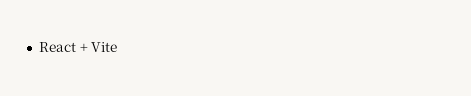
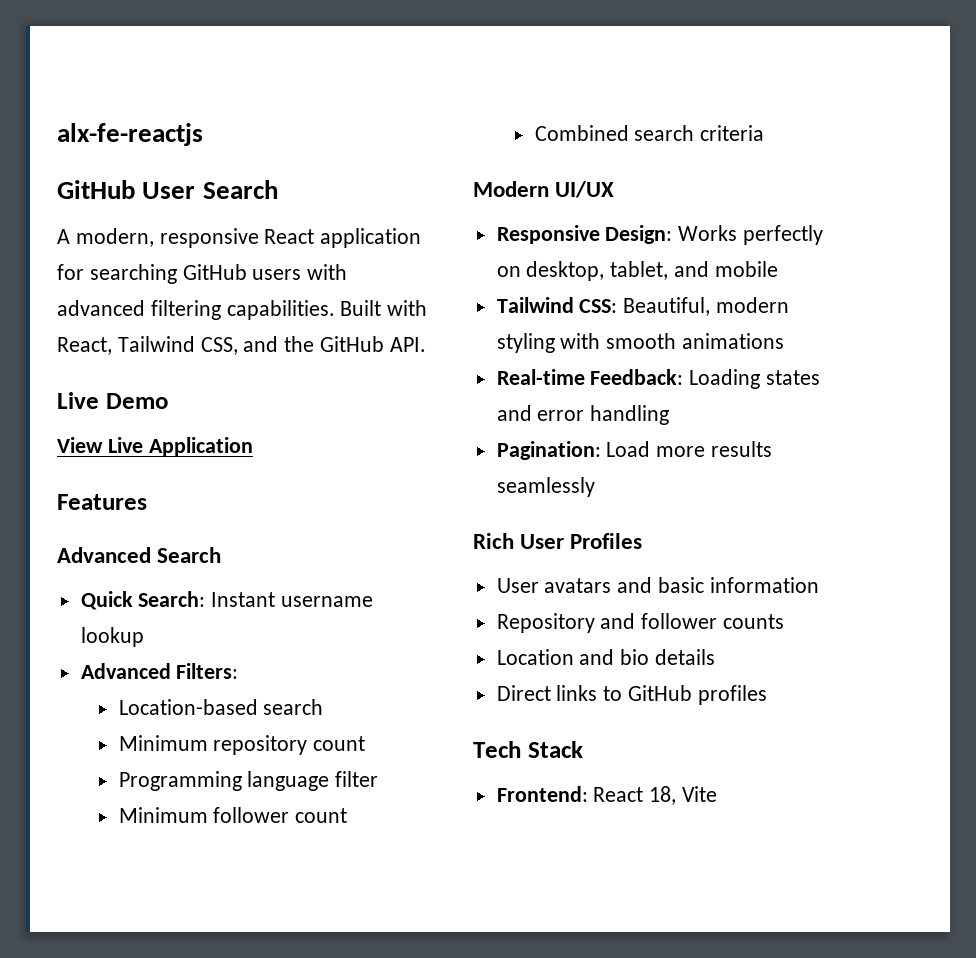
- React + Vite
+ alx-fe-reactjs
+ GitHub User Search
+ A modern, responsive React application for searching GitHub users with advanced filtering capabilities. Built with React, Tailwind CSS, and the GitHub API.
+ Live Demo
+ View Live Application
+ Features
+ Advanced Search
+ Quick Search: Instant username lookup
+ Advanced Filters:
+ Location-based search
+ Minimum repository count
+ Programming language filter
+ Minimum follower count
+ Combined search criteria
+ Modern UI/UX
+ Responsive Design: Works perfectly on desktop, tablet, and mobile
+ Tailwind CSS: Beautiful, modern styling with smooth animations
+ Real-time Feedback: Loading states and error handling
+ Pagination: Load more results seamlessly
+ Rich User Profiles
+ User avatars and basic information
+ Repository and follower counts
+ Location and bio details
+ Direct links to GitHub profiles
+ Tech Stack
+ Frontend: React 18, Vite

